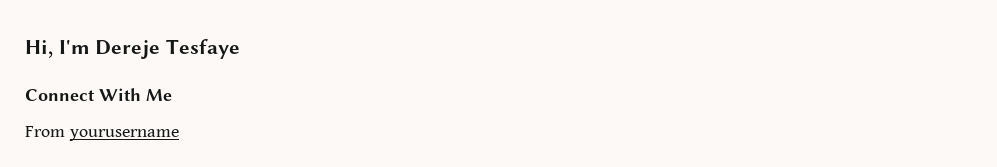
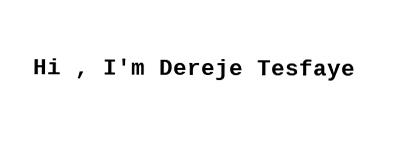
- Hi, I'm Dereje Tesfaye
+ Hi , I'm Dereje Tesfaye
- Connect With Me
- From yourusername

